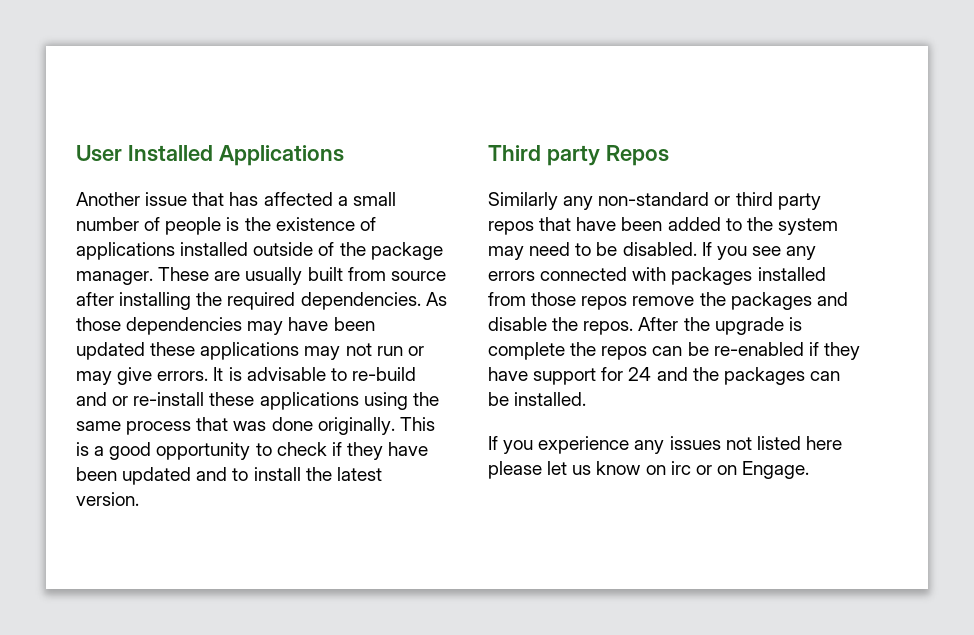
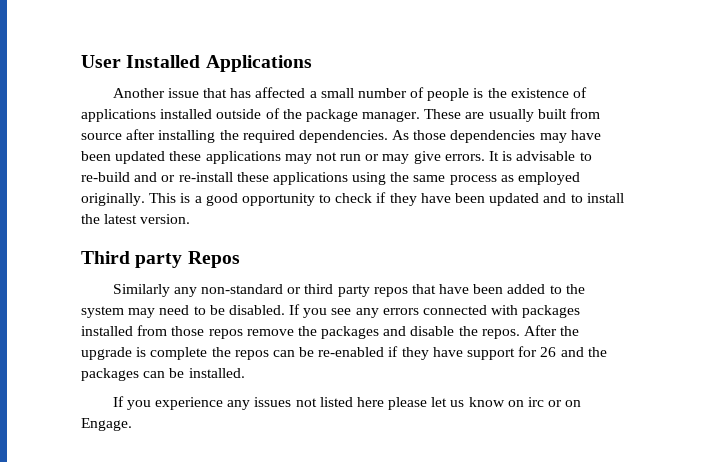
- It is advisable to re-build and or re-install these applications using the same process that was done originally.
+ It is advisable to re-build and or re-install these applications using the same process as employed originally.
- After the upgrade is complete the repos can be re-enabled if they have support for 24 and the packages can be installed.
+ After the upgrade is complete the repos can be re-enabled if they have support for 26 and the packages can be installed.

